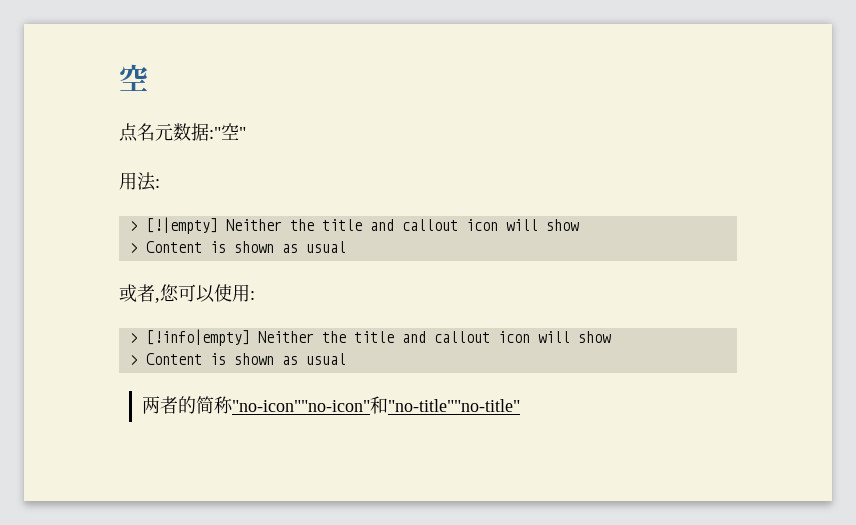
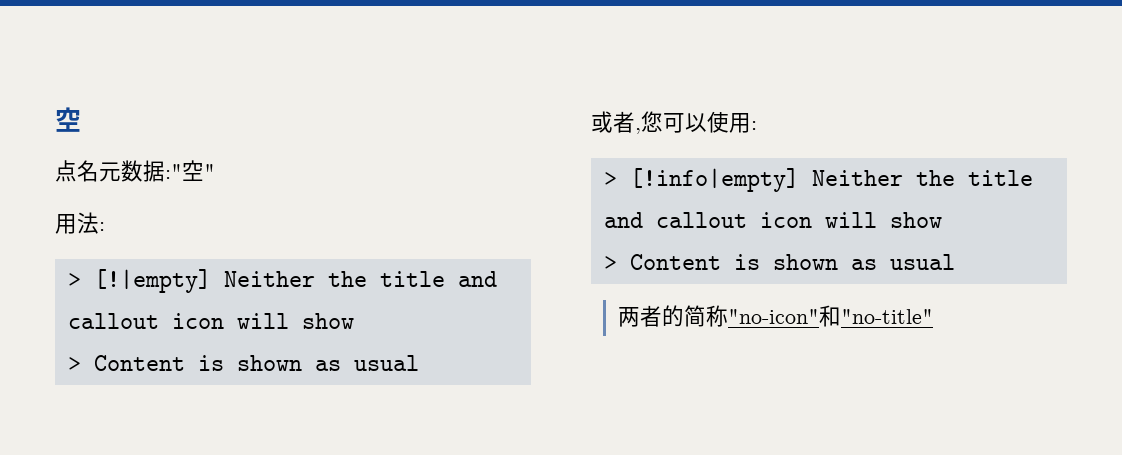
- 两者的简称"no-icon""no-icon"和"no-title""no-title"
+ 两者的简称"no-icon"和"no-title"

